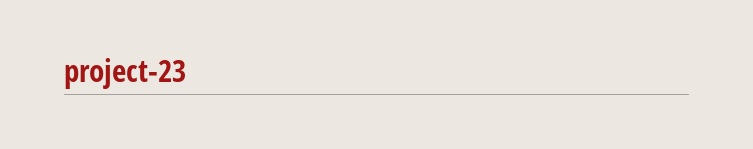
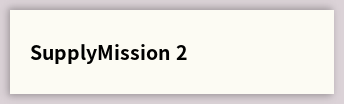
- project-23
+ SupplyMission 2

